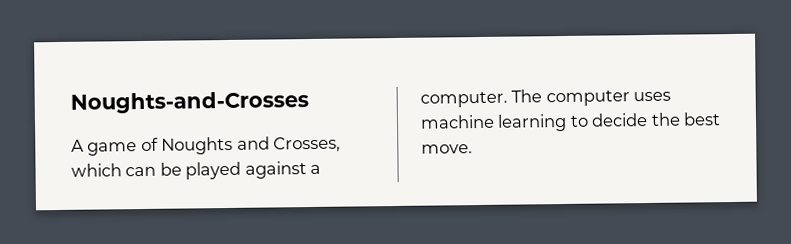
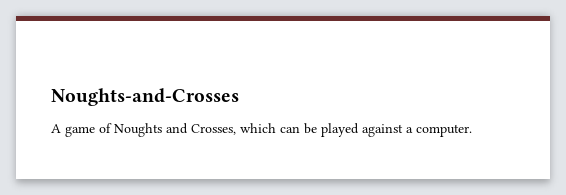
- The computer uses machine learning to decide the best move.

